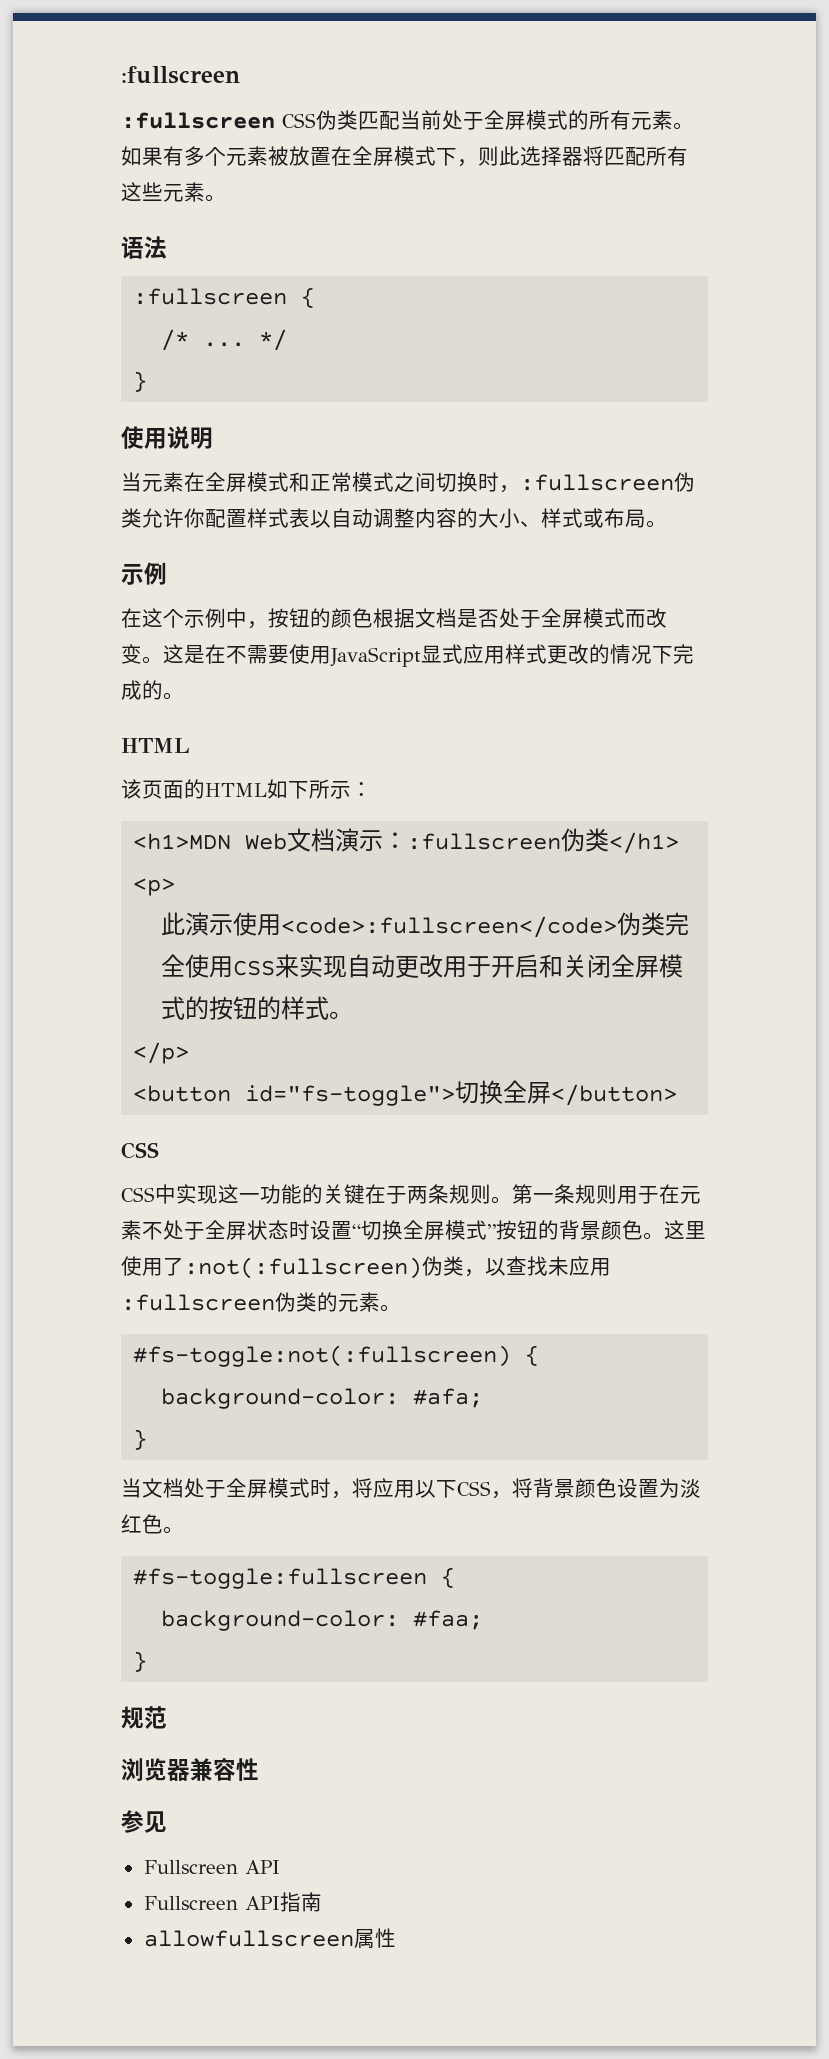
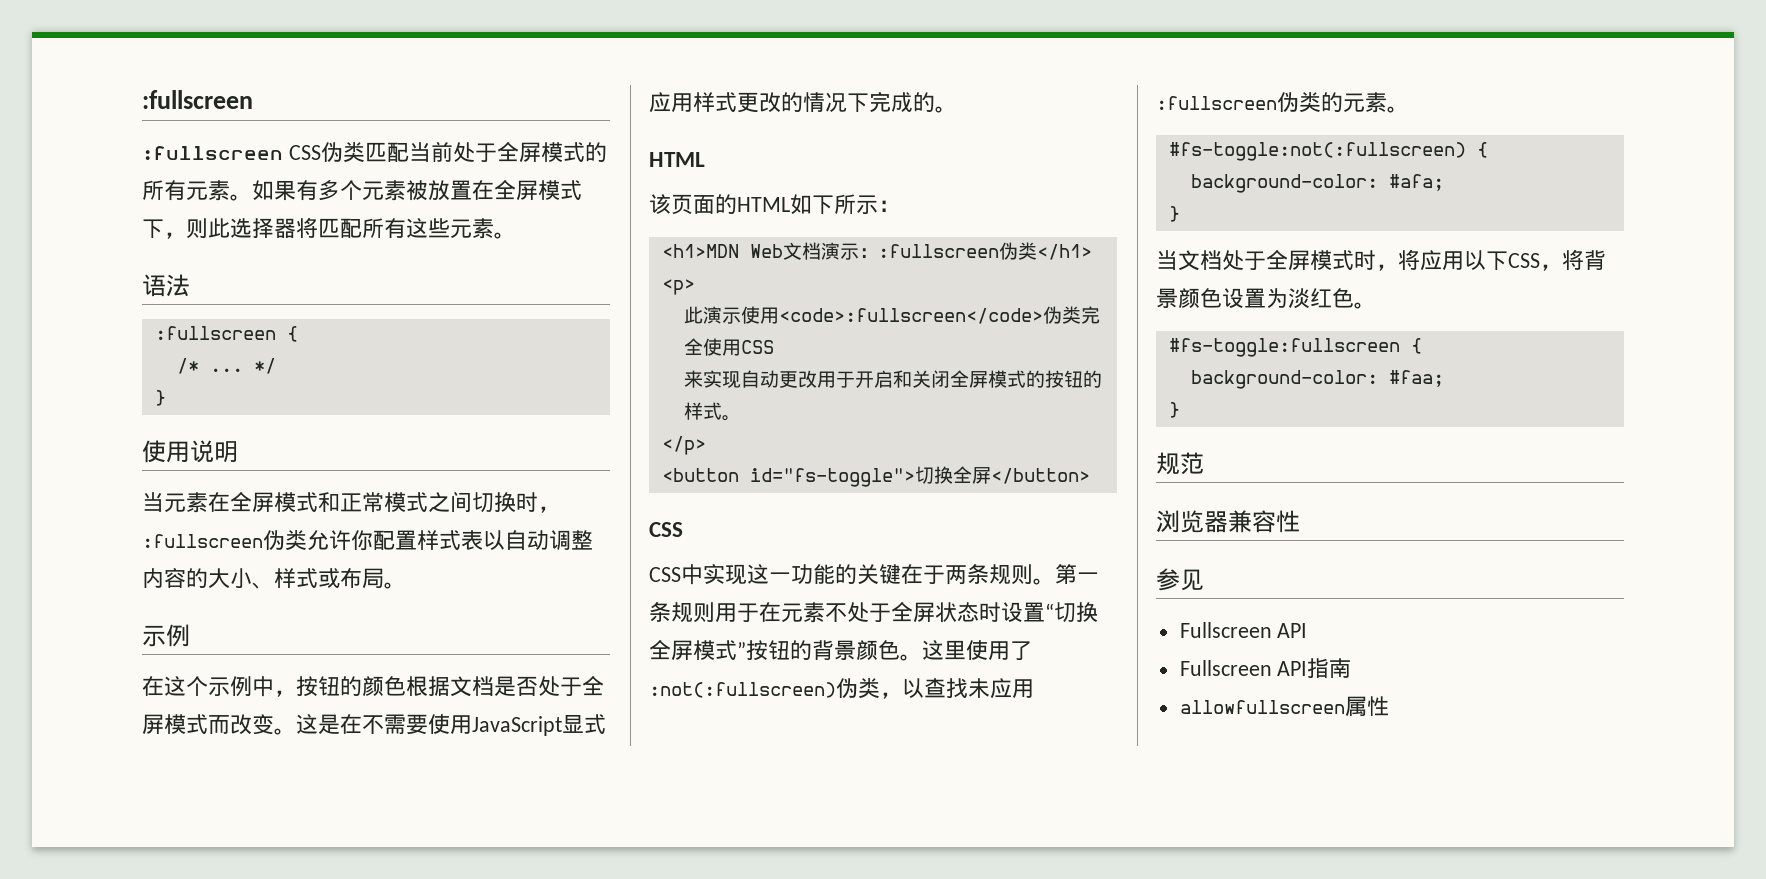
- 此演示使用<code>:fullscreen</code>伪类完全使用CSS来实现自动更改用于开启和关闭全屏模式的按钮的样式。
+ 此演示使用<code>:fullscreen</code>伪类完全使用CSS
+ 来实现自动更改用于开启和关闭全屏模式的按钮的样式。

